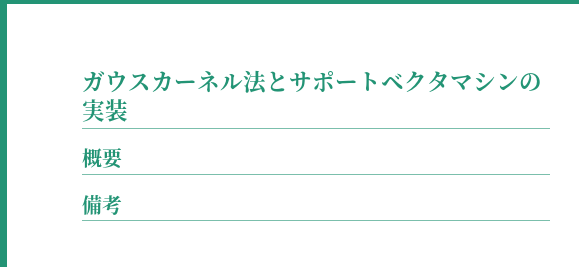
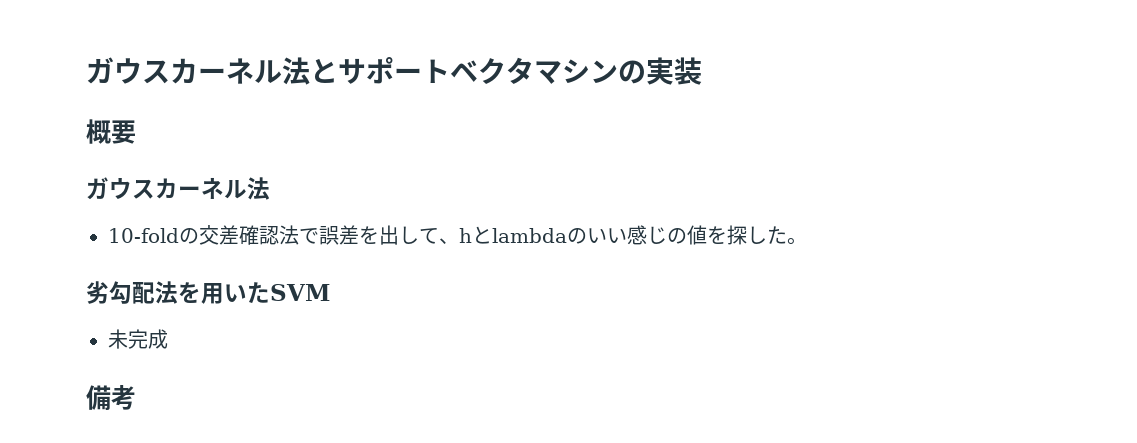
  概要
+ ガウスカーネル法
+ 10-foldの交差確認法で誤差を出して、hとlambdaのいい感じの値を探した。
+ 劣勾配法を用いたSVM
+ 未完成

